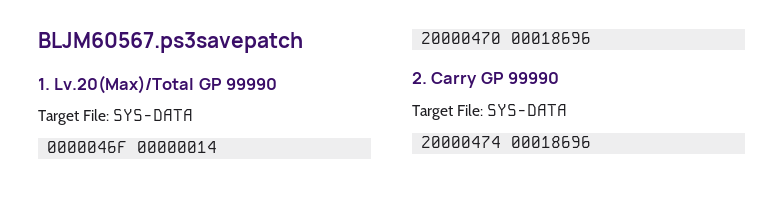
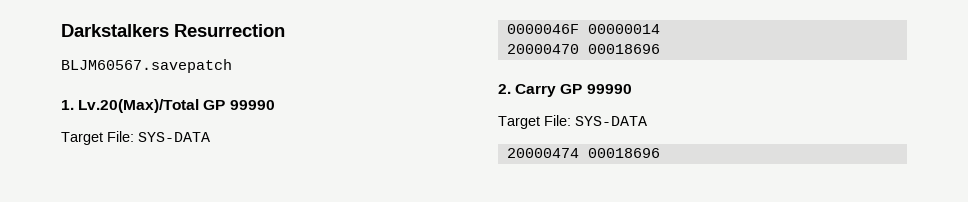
- BLJM60567.ps3savepatch
+ Darkstalkers Resurrection
+ BLJM60567.savepatch

